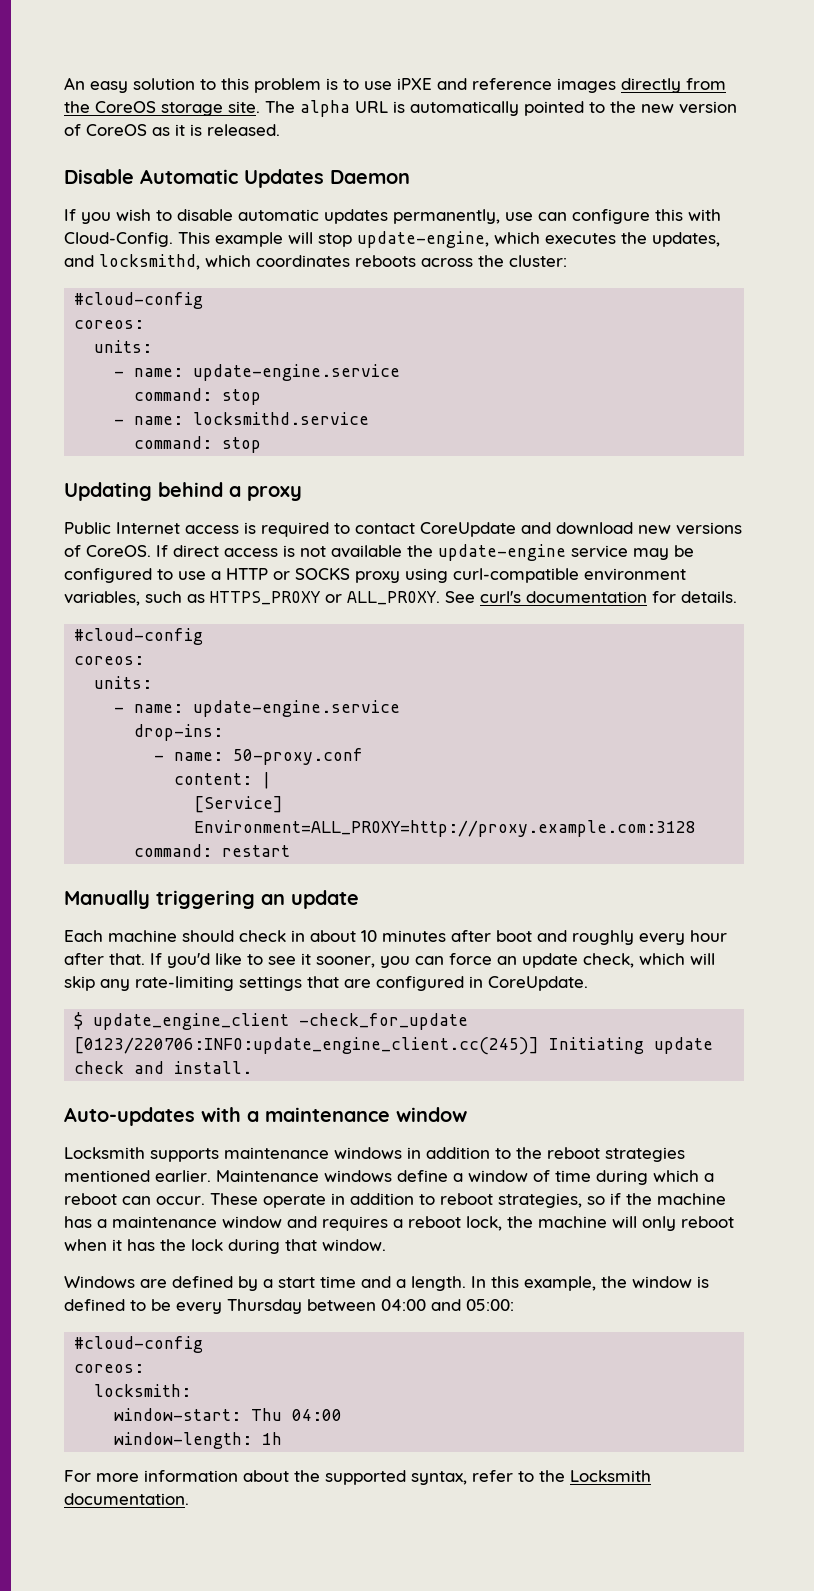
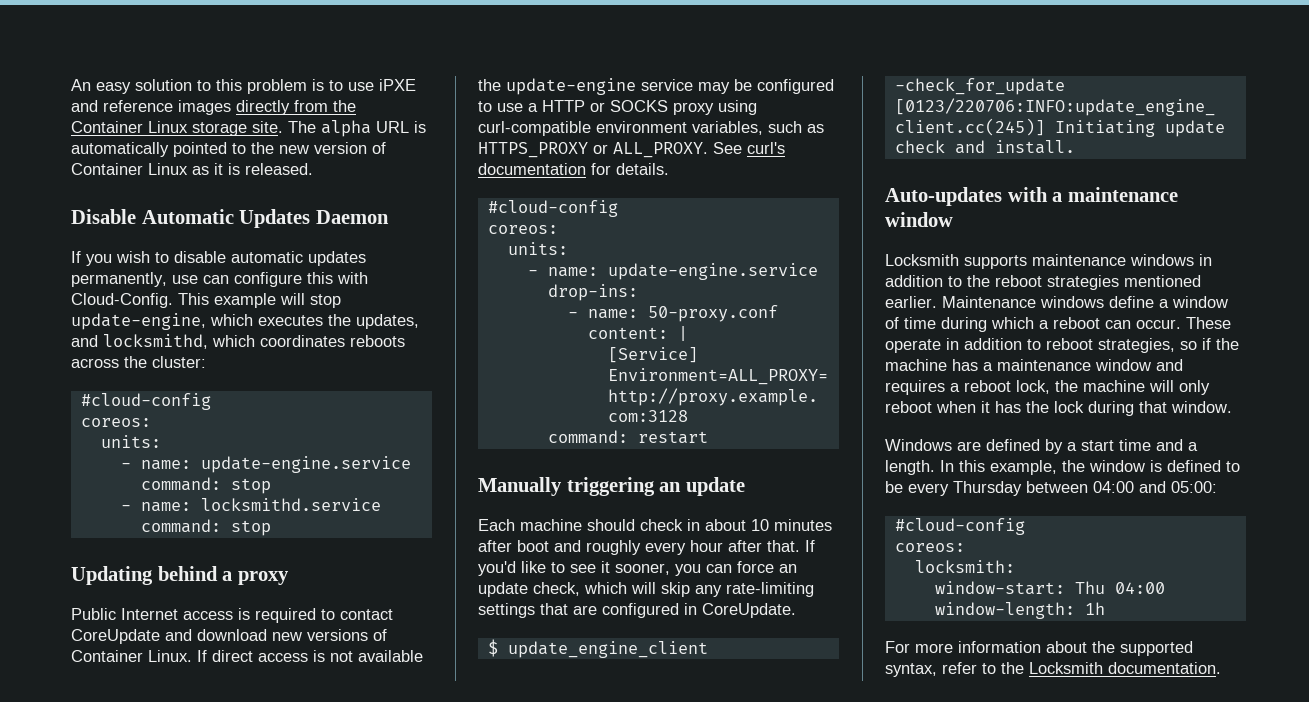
- An easy solution to this problem is to use iPXE and reference images directly from the CoreOS storage site.
+ An easy solution to this problem is to use iPXE and reference images directly from the Container Linux storage site.
- The alpha URL is automatically pointed to the new version of CoreOS as it is released.
+ The alpha URL is automatically pointed to the new version of Container Linux as it is released.
- Public Internet access is required to contact CoreUpdate and download new versions of CoreOS.
+ Public Internet access is required to contact CoreUpdate and download new versions of Container Linux.

